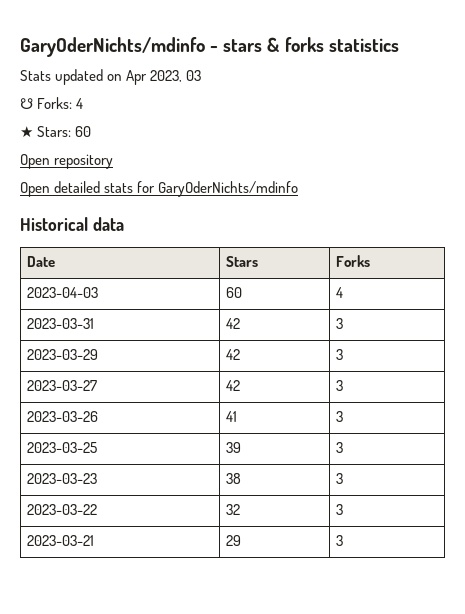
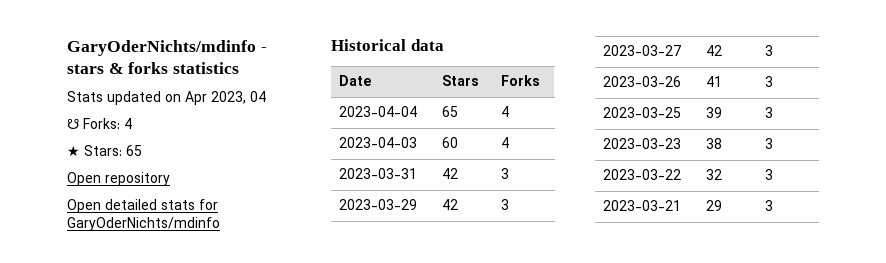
- Stats updated on Apr 2023, 03
+ Stats updated on Apr 2023, 04
- ★ Stars: 60
+ ★ Stars: 65
+ 2023-04-04 | 65 | 4

